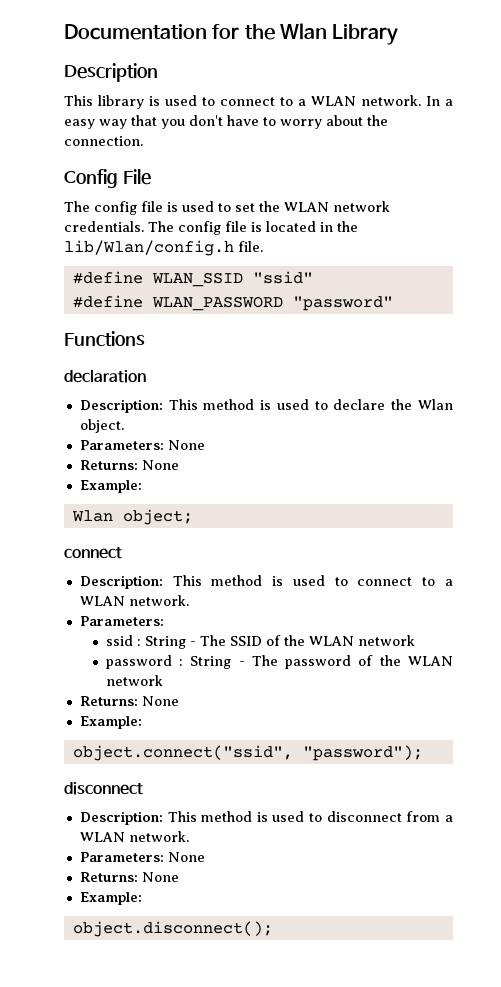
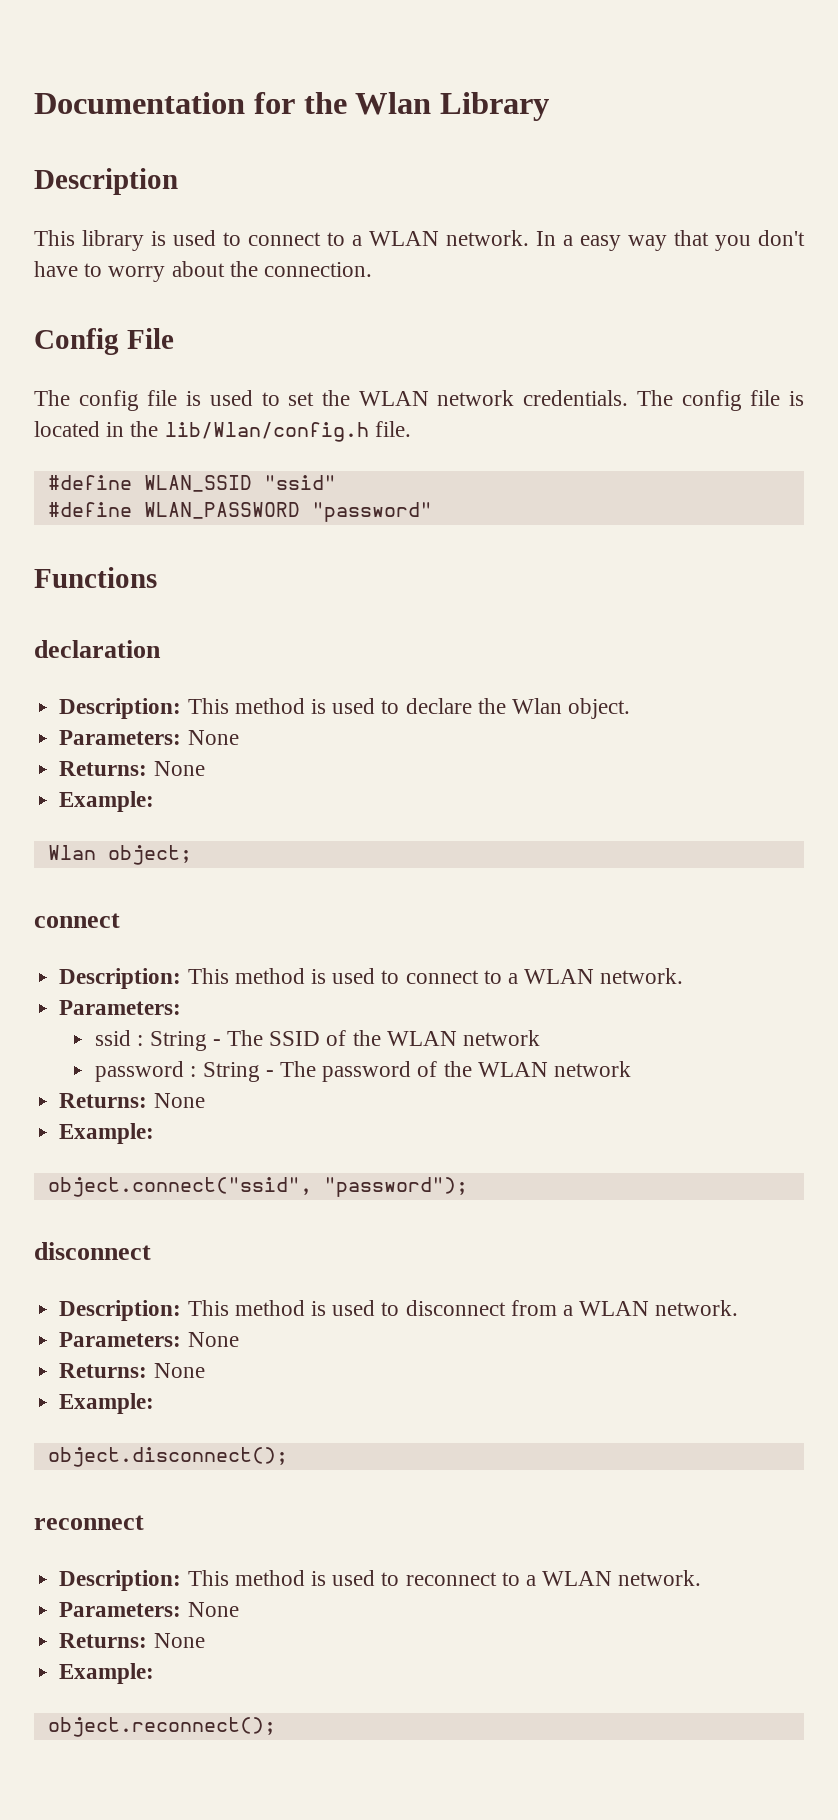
  object.disconnect();
+ reconnect
+ Description: This method is used to reconnect to a WLAN network.
+ Parameters: None
+ Returns: None
+ Example:
+ object.reconnect();

